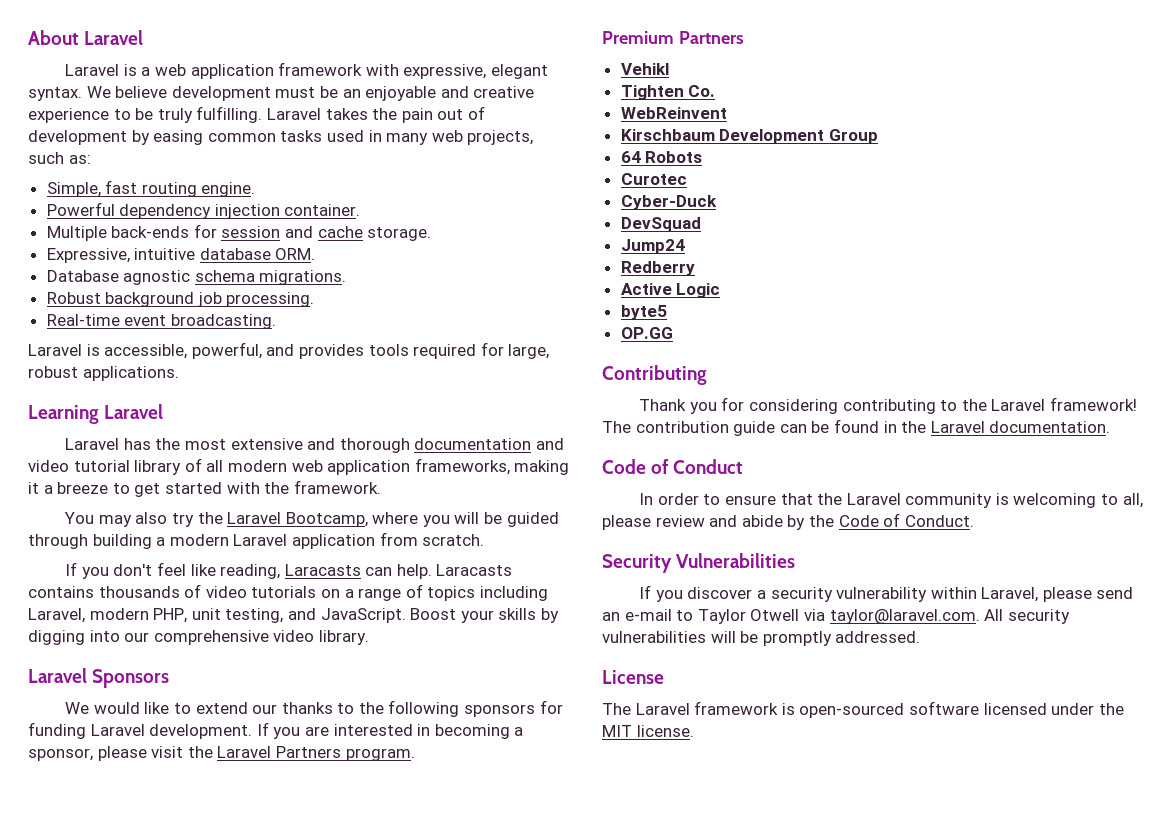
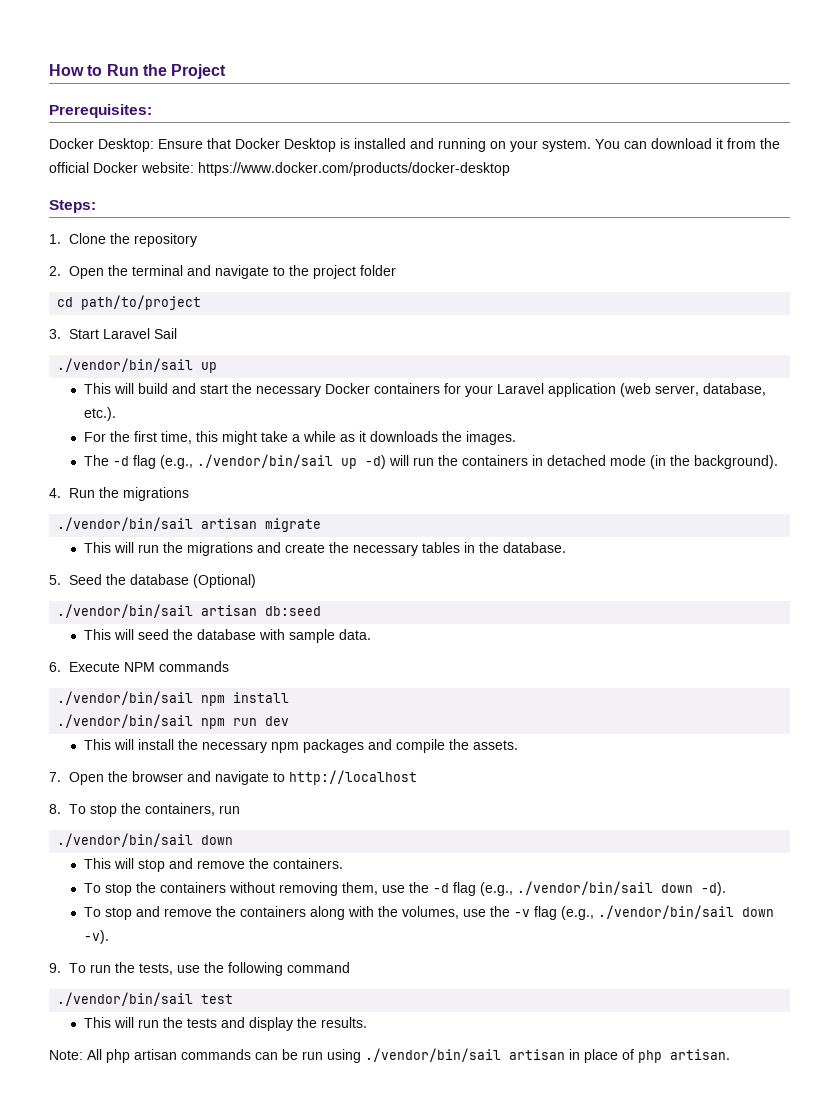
- About Laravel
- Laravel is a web application framework with expressive, elegant syntax. We believe development must be an enjoyable and creative experience to be truly fulfilling. Laravel takes the pain out of development by easing common tasks used in many web projects, such as:
- Simple, fast routing engine.
- Powerful dependency injection container.
- Multiple back-ends for session and cache storage.
- Expressive, intuitive database ORM.
- Database agnostic schema migrations.
- Robust background job processing.
- Real-time event broadcasting.
- Laravel is accessible, powerful, and provides tools required for large, robust applications.
- Learning Laravel
- Laravel has the most extensive and thorough documentation and video tutorial library of all modern web application frameworks, making it a breeze to get started with the framework.
- You may also try the Laravel Bootcamp, where you will be guided through building a modern Laravel application from scratch.
- If you don't feel like reading, Laracasts can help. Laracasts contains thousands of video tutorials on a range of topics including Laravel, modern PHP, unit testing, and JavaScript. Boost your skills by digging into our comprehensive video library.
- Laravel Sponsors
- We would like to extend our thanks to the following sponsors for funding Laravel development. If you are interested in becoming a sponsor, please visit the Laravel Partners program.
- Premium Partners
- Vehikl
- Tighten Co.
- WebReinvent
- Kirschbaum Development Group
- 64 Robots
- Curotec
- Cyber-Duck
- DevSquad
- Jump24
- Redberry
- Active Logic
- byte5
- OP.GG
- Contributing
- Thank you for considering contributing to the Laravel framework! The contribution guide can be found in the Laravel documentation.
- Code of Conduct
- In order to ensure that the Laravel community is welcoming to all, please review and abide by the Code of Conduct.
- Security Vulnerabilities
- If you discover a security vulnerability within Laravel, please send an e-mail to Taylor Otwell via taylor@laravel.com. All security vulnerabilities will be promptly addressed.
- License
- The Laravel framework is open-sourced software licensed under the MIT license.
+ How to Run the Project
+ Prerequisites:
+ Docker Desktop: Ensure that Docker Desktop is installed and running on your system. You can download it from the official Docker website: https://www.docker.com/products/docker-desktop
+ Steps:
+ 1. Clone the repository
+ 2. Open the terminal and navigate to the project folder
+ cd path/to/project
+ 3. Start Laravel Sail
+ ./vendor/bin/sail up
+ This will build and start the necessary Docker containers for your Laravel application (web server, database, etc.).
+ For the first time, this might take a while as it downloads the images.
+ The -d flag (e.g., ./vendor/bin/sail up -d) will run the containers in detached mode (in the background).
+ 4. Run the migrations
+ ./vendor/bin/sail artisan migrate
+ This will run the migrations and create the necessary tables in the database.
+ 5. Seed the database (Optional)
+ ./vendor/bin/sail artisan db:seed
+ This will seed the database with sample data.
+ 6. Execute NPM commands
+ ./vendor/bin/sail npm install
+ ./vendor/bin/sail npm run dev
+ This will install the necessary npm packages and compile the assets.
+ 7. Open the browser and navigate to http://localhost
+ 8. To stop the containers, run
+ ./vendor/bin/sail down
+ This will stop and remove the containers.
+ To stop the containers without removing them, use the -d flag (e.g., ./vendor/bin/sail down -d).
+ To stop and remove the containers along with the volumes, use the -v flag (e.g., ./vendor/bin/sail down -v).
+ 9. To run the tests, use the following command
+ ./vendor/bin/sail test
+ This will run the tests and display the results.
+ Note: All php artisan commands can be run using ./vendor/bin/sail artisan in place of php artisan.

